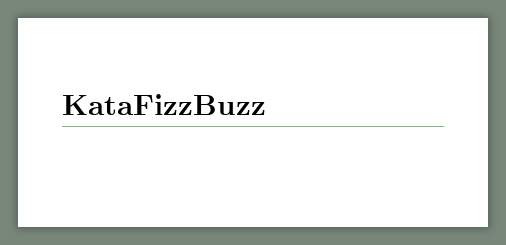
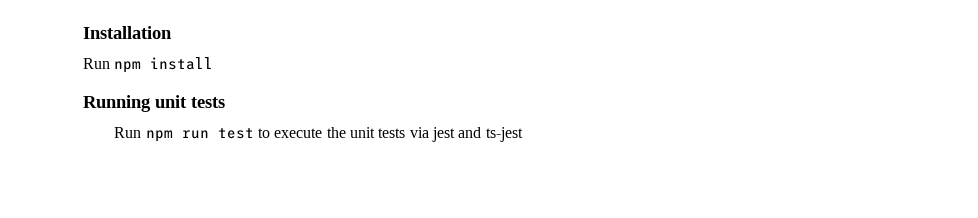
- KataFizzBuzz
+ Installation
+ Run npm install
+ Running unit tests
+ Run npm run test to execute the unit tests via jest and ts-jest

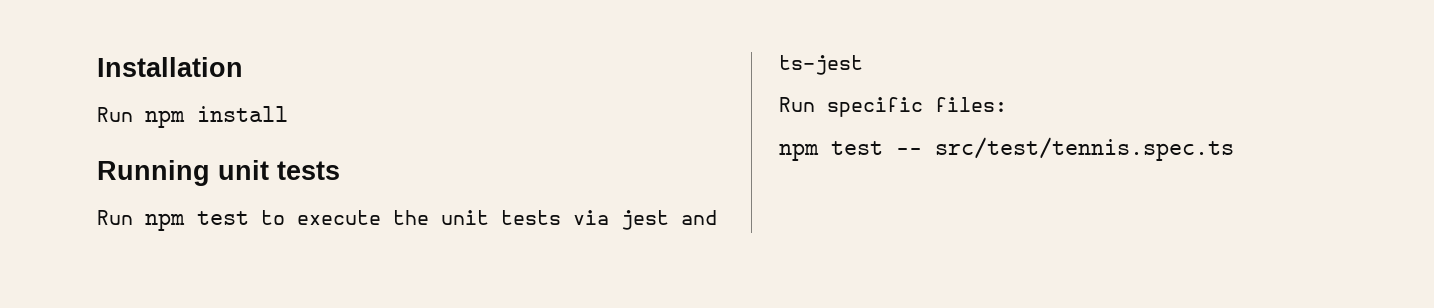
- Run npm run test to execute the unit tests via jest and ts-jest
+ Run npm test to execute the unit tests via jest and ts-jest
+ Run specific files:
+ npm test -- src/test/tennis.spec.ts

